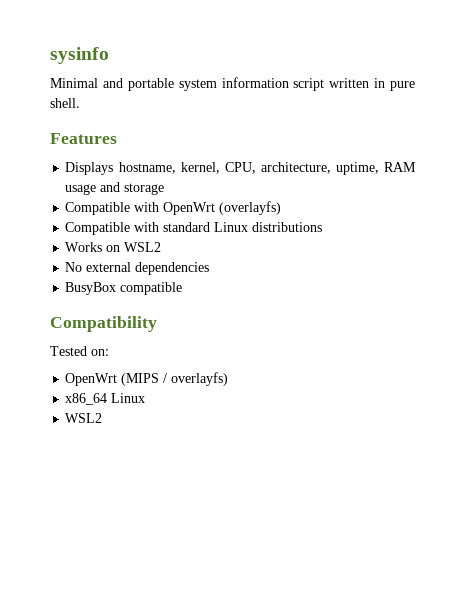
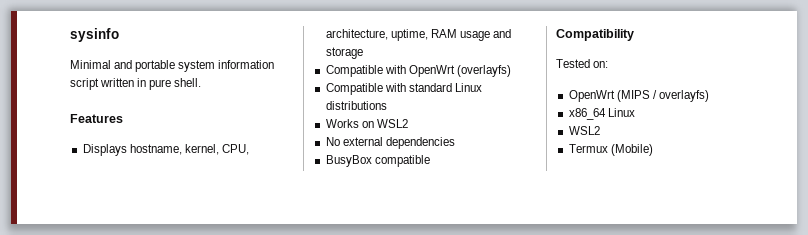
+ Termux (Mobile)

